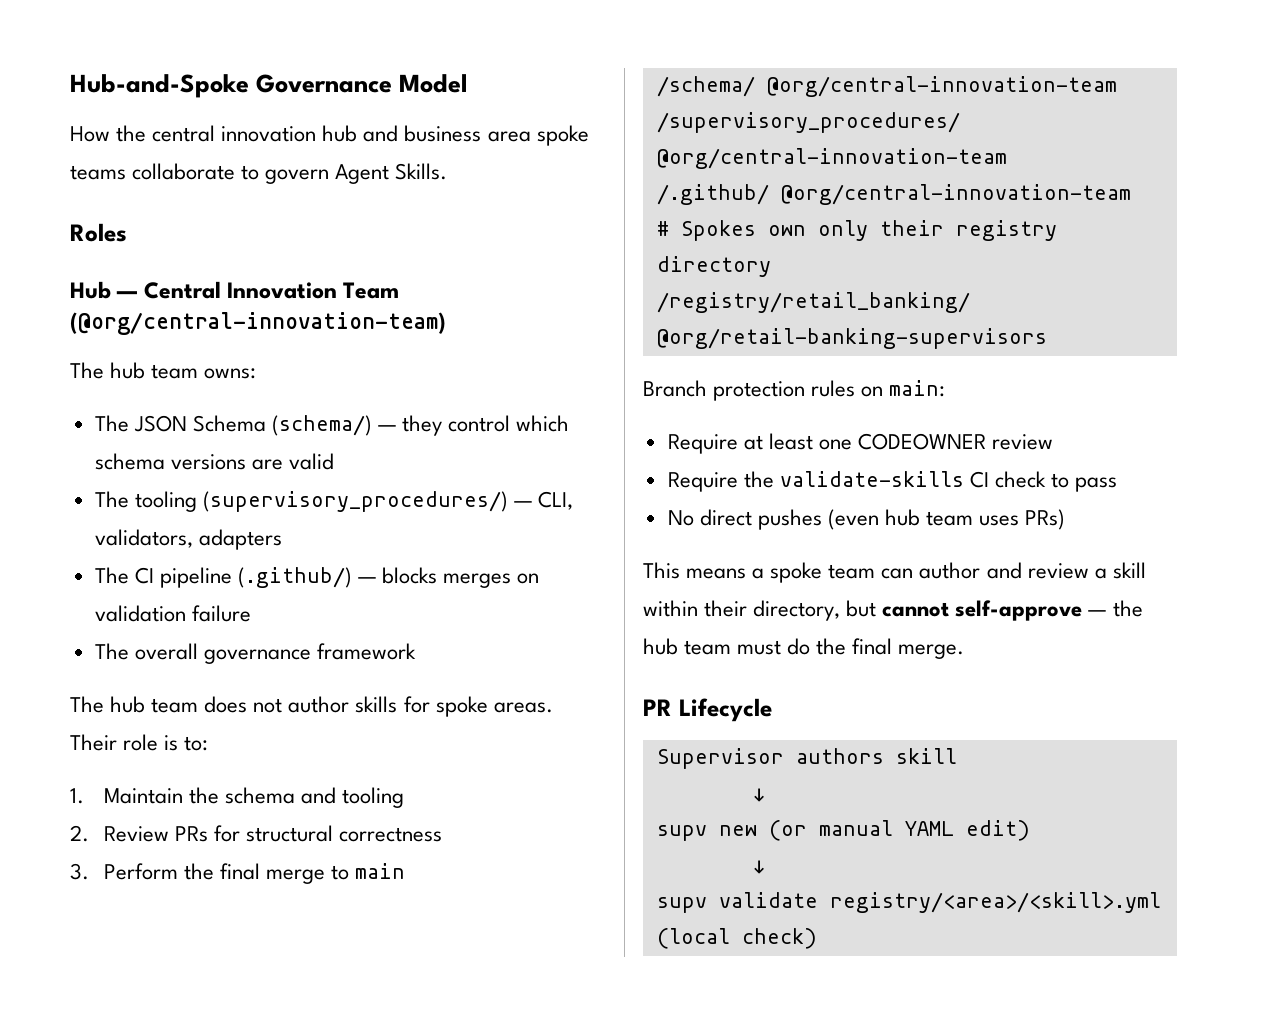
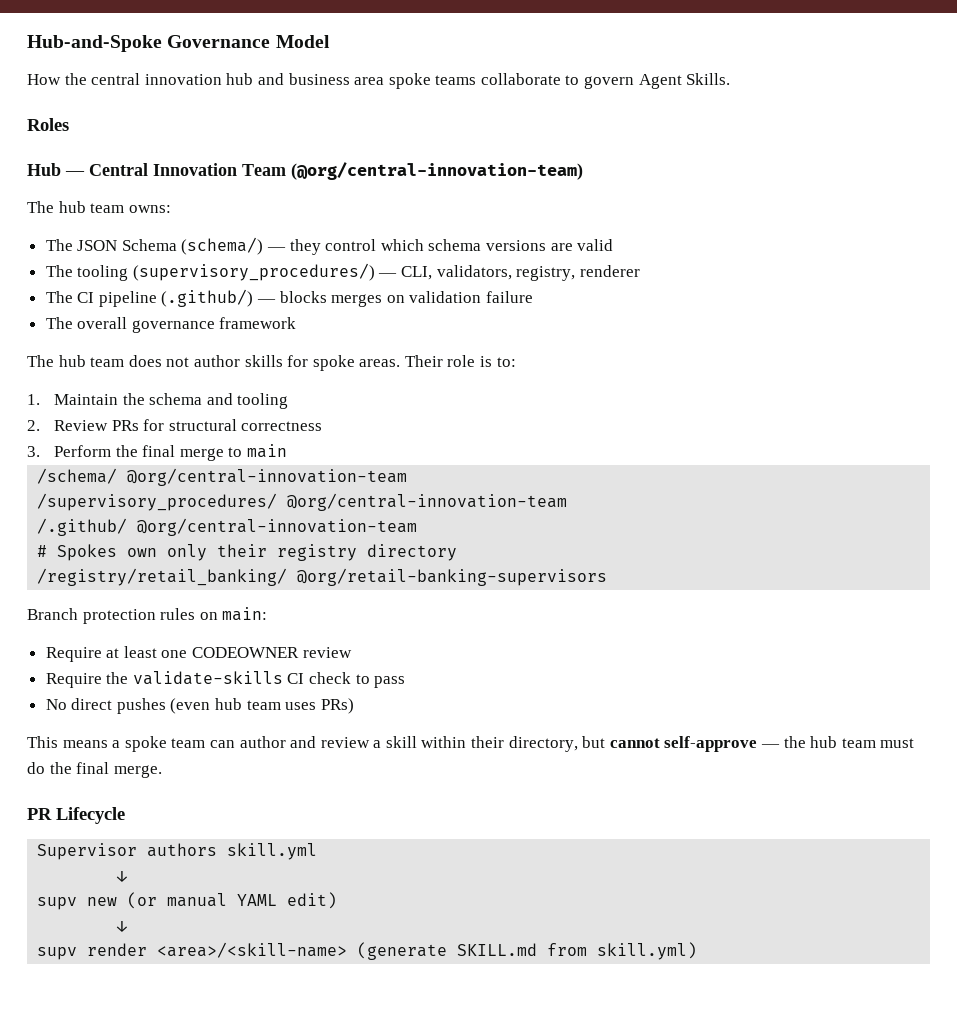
- The tooling (supervisory_procedures/) — CLI, validators, adapters
+ The tooling (supervisory_procedures/) — CLI, validators, registry, renderer
- Supervisor authors skill
+ Supervisor authors skill.yml
- supv validate registry/<area>/<skill>.yml (local check)
+ supv render <area>/<skill-name> (generate SKILL.md from skill.yml)

